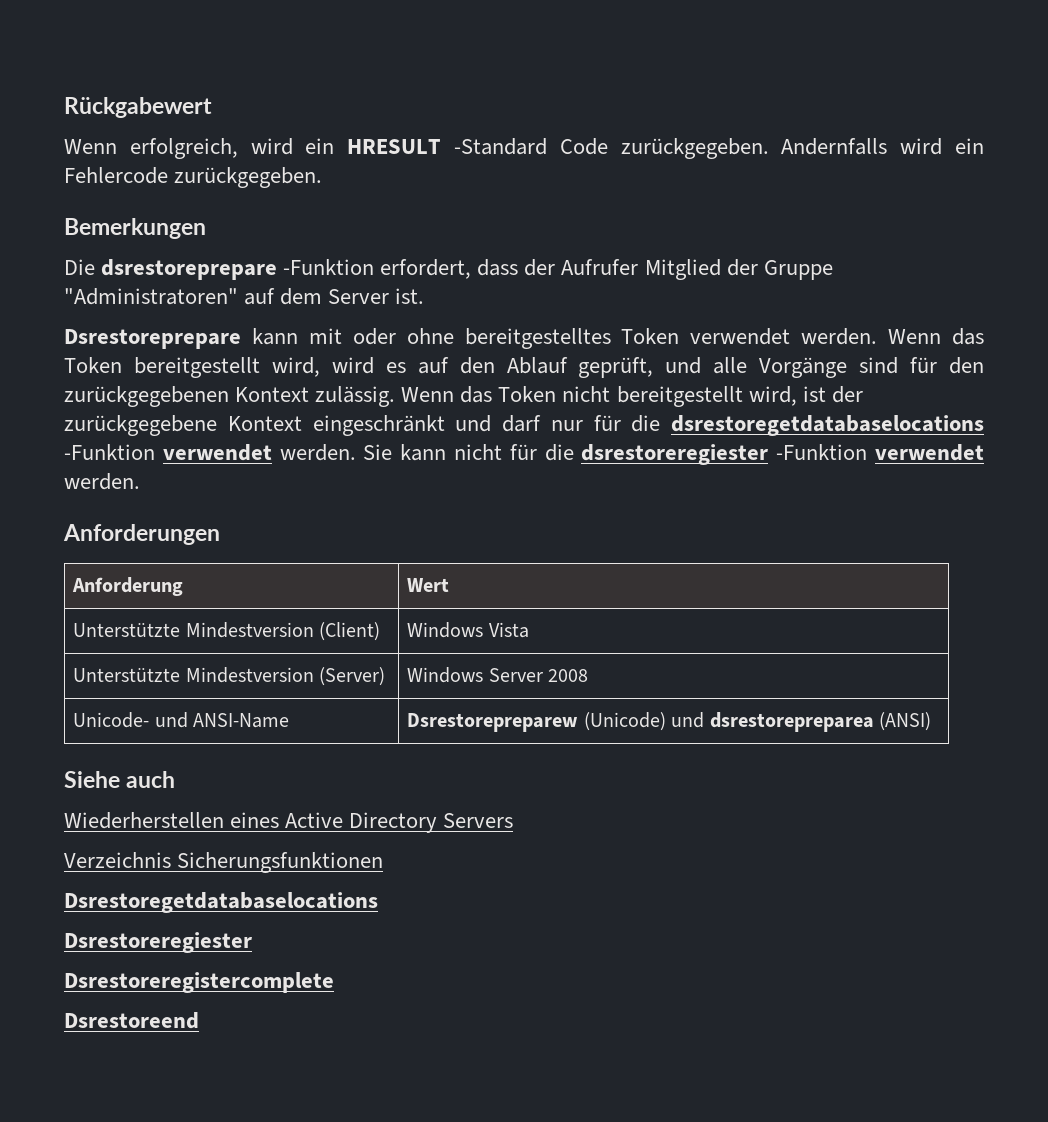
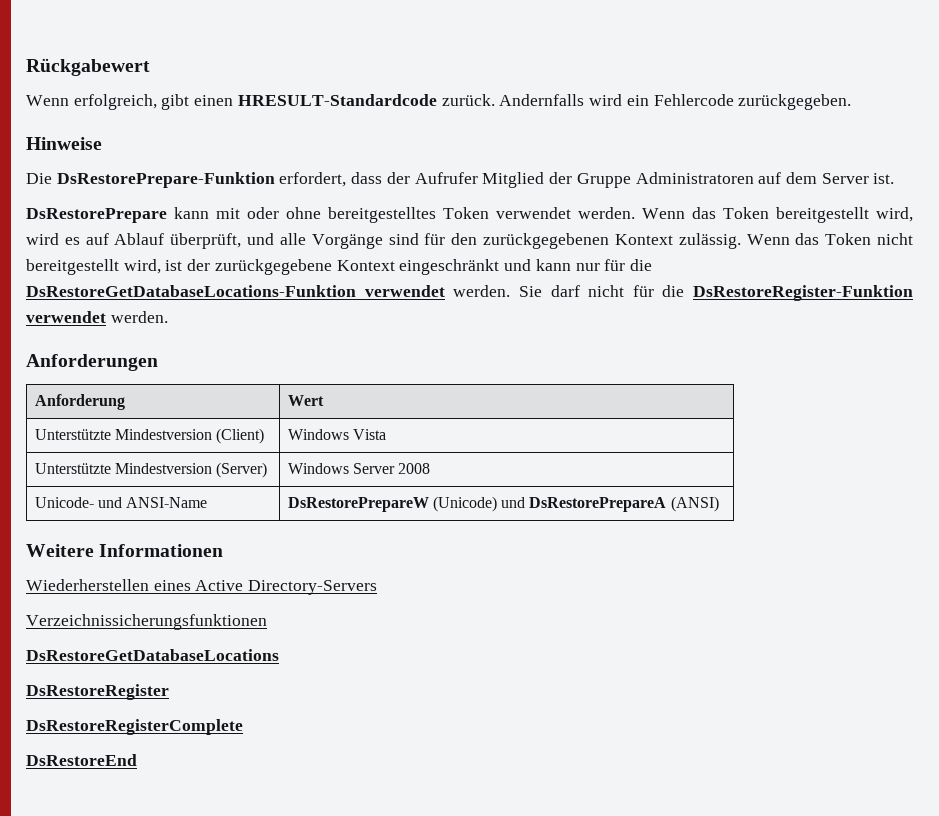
- Wenn erfolgreich, wird ein HRESULT -Standard Code zurückgegeben.
+ Wenn erfolgreich, gibt einen HRESULT-Standardcode zurück.
- Bemerkungen
+ Hinweise
- Die dsrestoreprepare -Funktion erfordert, dass der Aufrufer Mitglied der Gruppe "Administratoren" auf dem Server ist.
+ Die DsRestorePrepare-Funktion erfordert, dass der Aufrufer Mitglied der Gruppe Administratoren auf dem Server ist.
- Dsrestoreprepare kann mit oder ohne bereitgestelltes Token verwendet werden.
+ DsRestorePrepare kann mit oder ohne bereitgestelltes Token verwendet werden.
- Wenn das Token bereitgestellt wird, wird es auf den Ablauf geprüft, und alle Vorgänge sind für den zurückgegebenen Kontext zulässig.
+ Wenn das Token bereitgestellt wird, wird es auf Ablauf überprüft, und alle Vorgänge sind für den zurückgegebenen Kontext zulässig.
- Wenn das Token nicht bereitgestellt wird, ist der zurückgegebene Kontext eingeschränkt und darf nur für die dsrestoregetdatabaselocations -Funktion verwendet werden.
+ Wenn das Token nicht bereitgestellt wird, ist der zurückgegebene Kontext eingeschränkt und kann nur für die DsRestoreGetDatabaseLocations-Funktion verwendet werden.
- Sie kann nicht für die dsrestoreregiester -Funktion verwendet werden.
+ Sie darf nicht für die DsRestoreRegister-Funktion verwendet werden.
- Unicode- und ANSI-Name | Dsrestorepreparew (Unicode) und dsrestorepreparea (ANSI)
+ Unicode- und ANSI-Name | DsRestorePrepareW (Unicode) und DsRestorePrepareA (ANSI)
- Siehe auch
+ Weitere Informationen
- Wiederherstellen eines Active Directory Servers
- Verzeichnis Sicherungsfunktionen
- Dsrestoregetdatabaselocations
- Dsrestoreregiester
- Dsrestoreregistercomplete
- Dsrestoreend
+ Wiederherstellen eines Active Directory-Servers
+ Verzeichnissicherungsfunktionen
+ DsRestoreGetDatabaseLocations
+ DsRestoreRegister
+ DsRestoreRegisterComplete
+ DsRestoreEnd

